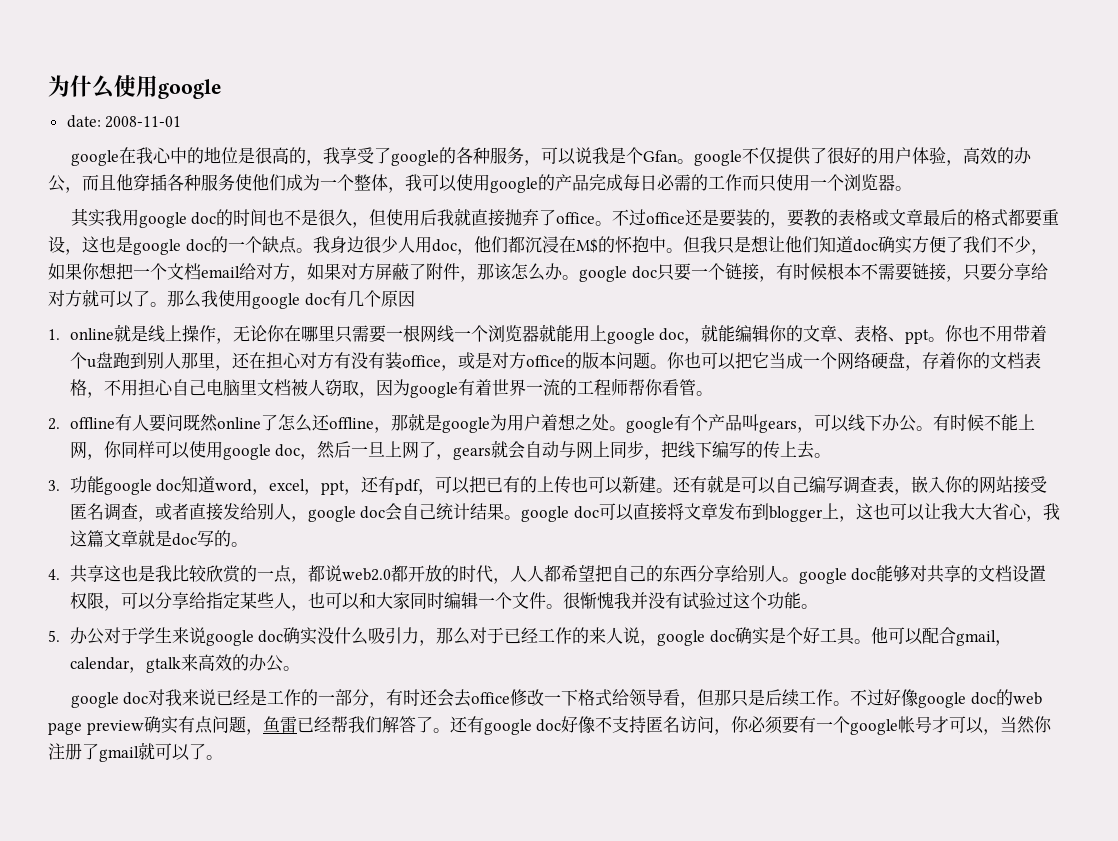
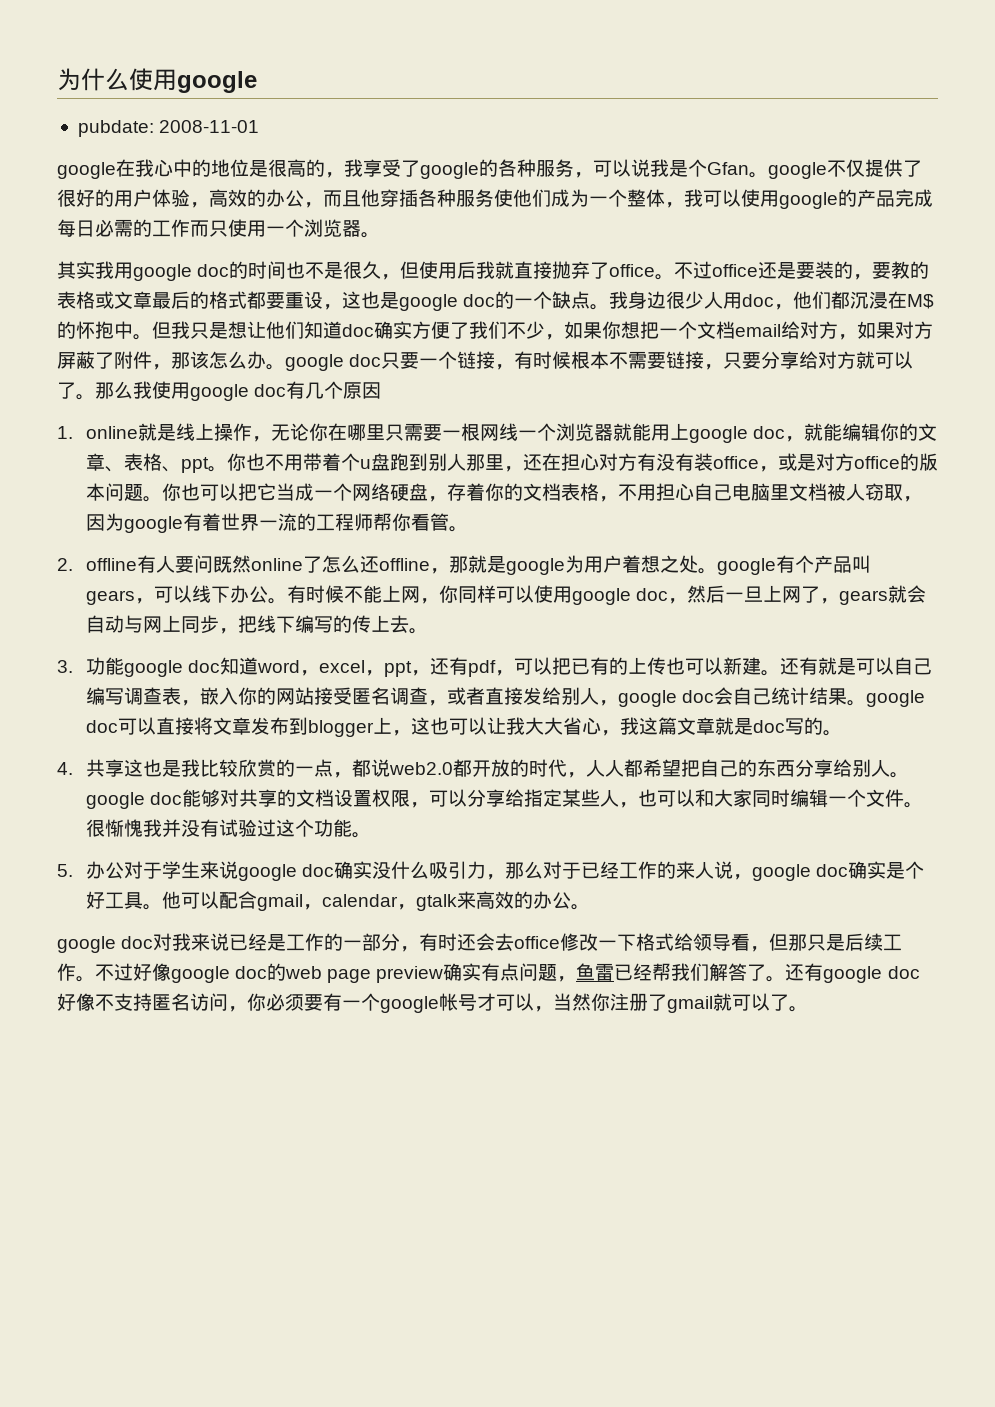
- date: 2008-11-01
+ pubdate: 2008-11-01

